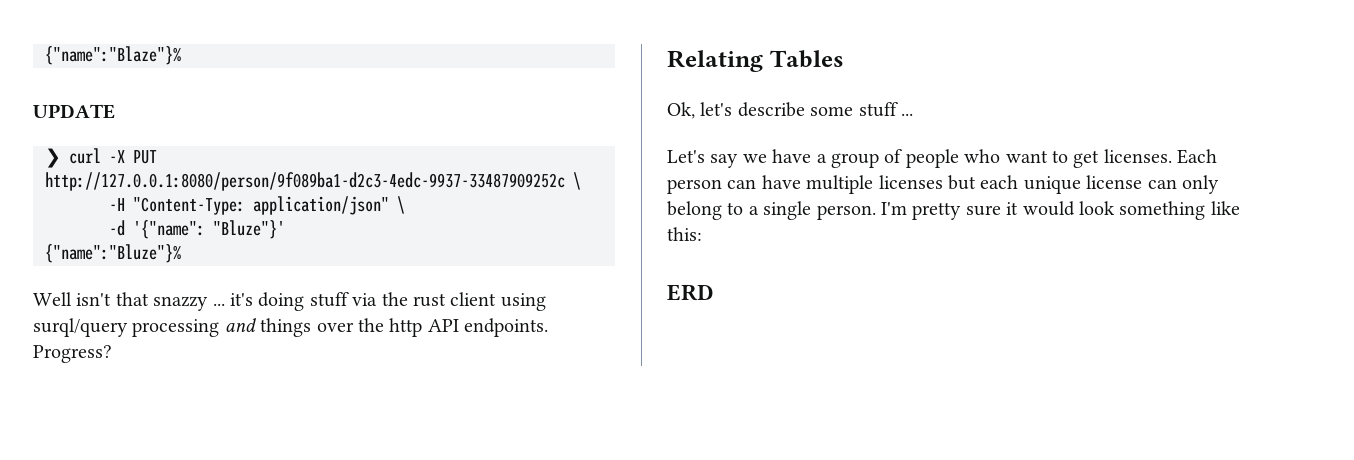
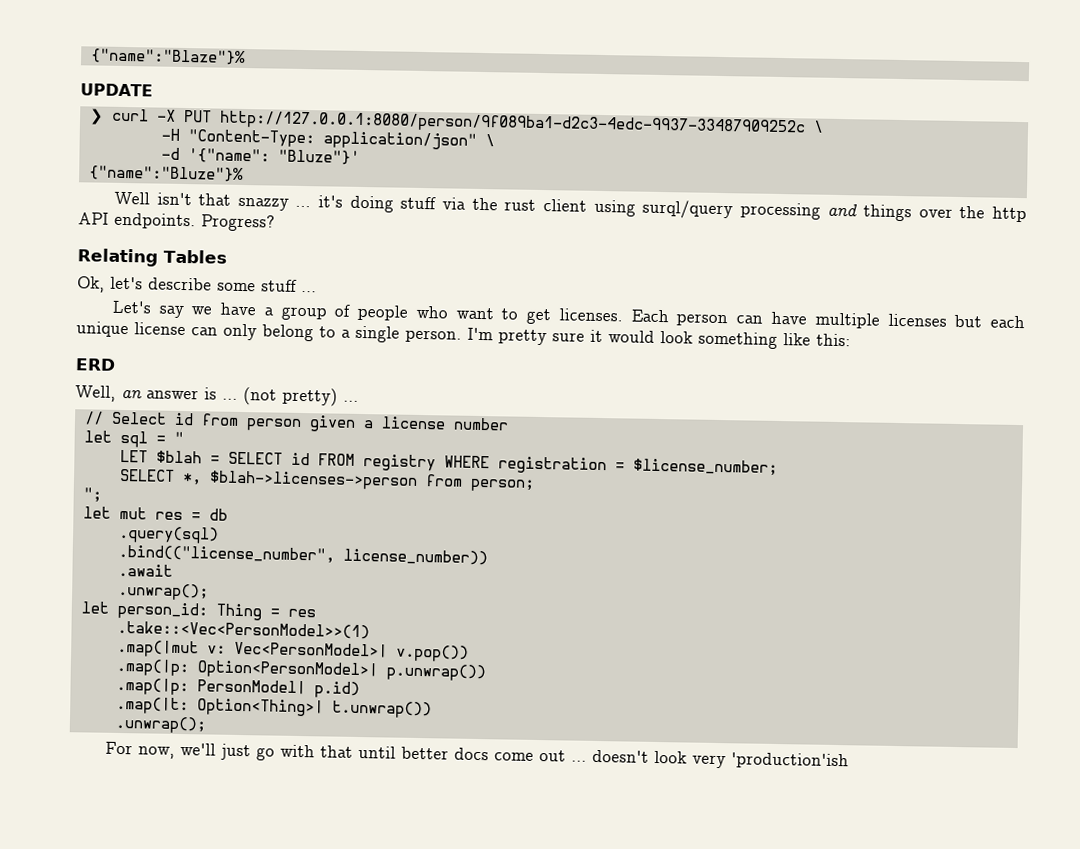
+ Well, an answer is ... (not pretty) ...
+ // Select id from person given a license number
+ let sql = "
+ LET $blah = SELECT id FROM registry WHERE registration = $license_number;
+ SELECT *, $blah->licenses->person from person;
+ ";
+ let mut res = db
+ .query(sql)
+ .bind(("license_number", license_number))
+ .await
+ .unwrap();
+ let person_id: Thing = res
+ .take::<Vec<PersonModel>>(1)
+ .map(|mut v: Vec<PersonModel>| v.pop())
+ .map(|p: Option<PersonModel>| p.unwrap())
+ .map(|p: PersonModel| p.id)
+ .map(|t: Option<Thing>| t.unwrap())
+ .unwrap();
+ For now, we'll just go with that until better docs come out ... doesn't look very 'production'ish

